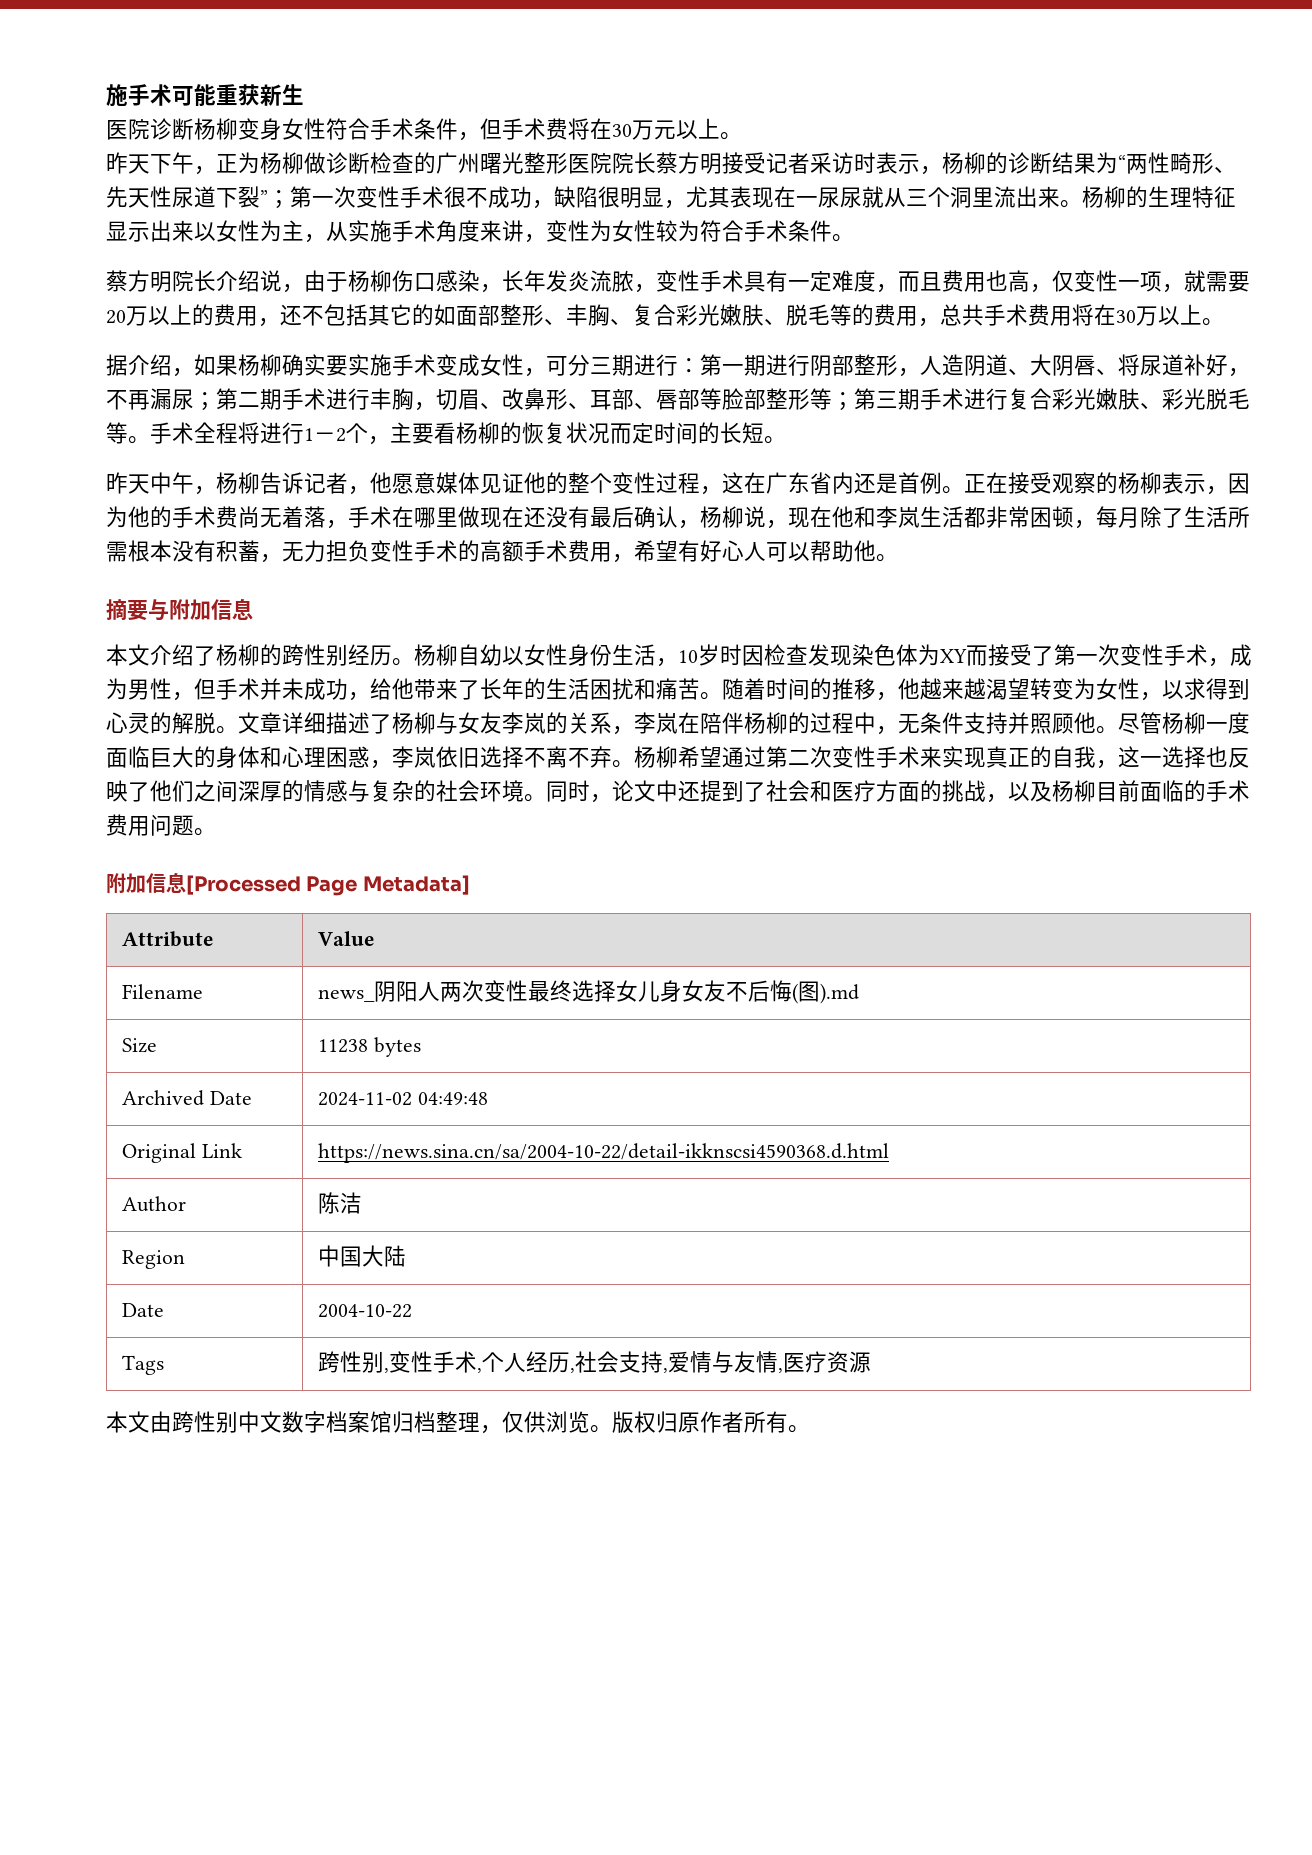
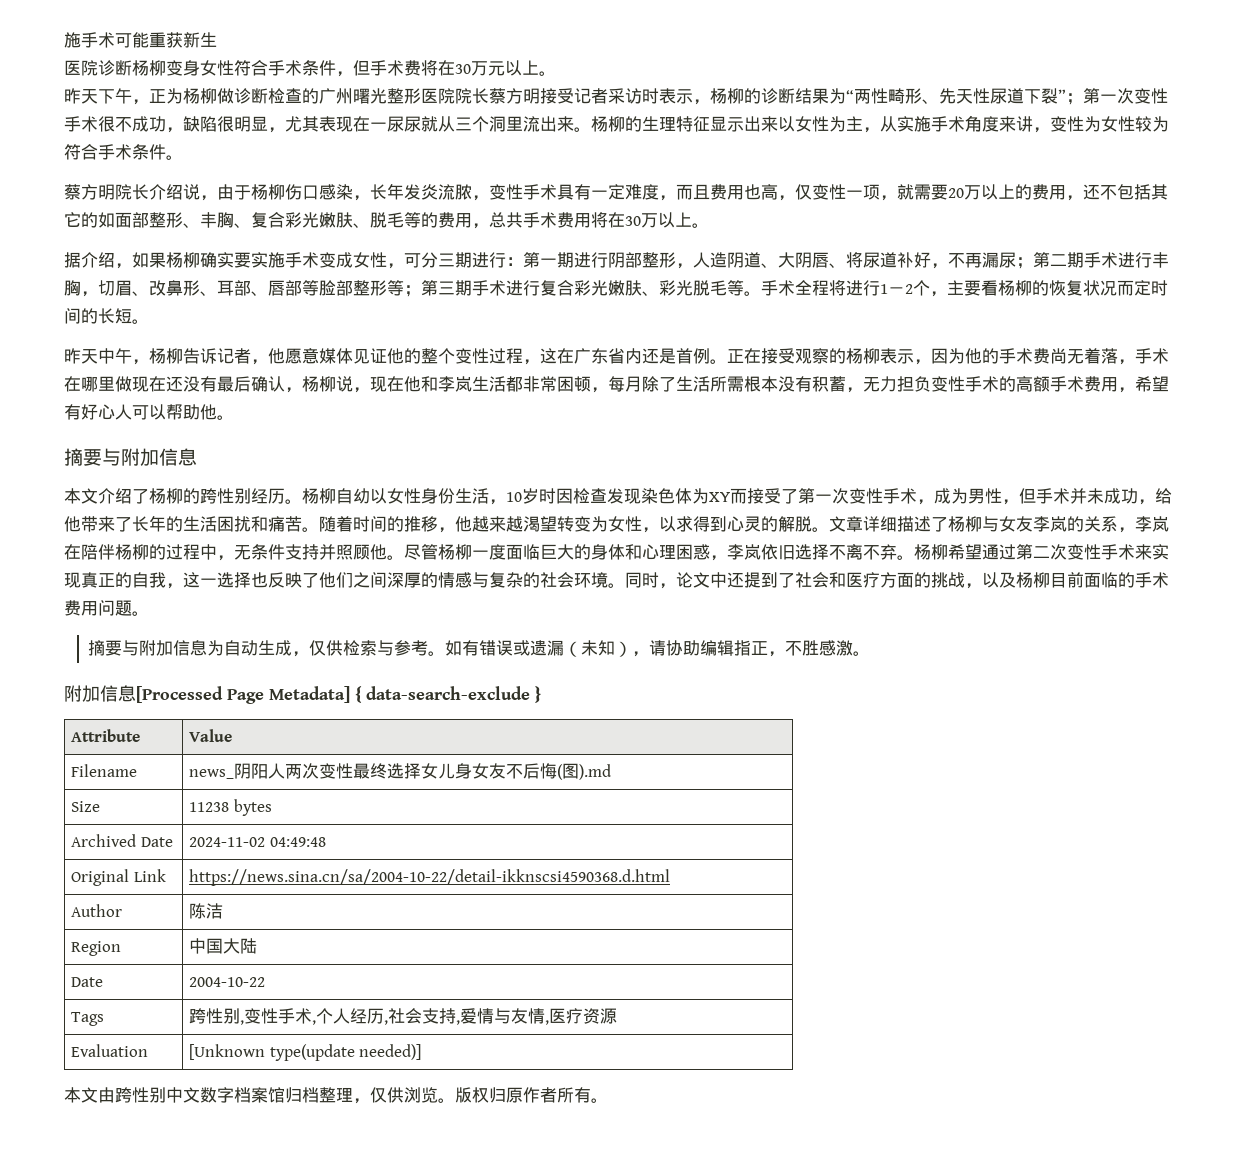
+ 摘要与附加信息为自动生成，仅供检索与参考。如有错误或遗漏（未知），请协助编辑指正，不胜感激。
- 附加信息[Processed Page Metadata]
+ 附加信息[Processed Page Metadata] { data-search-exclude }
+ Evaluation | [Unknown type(update needed)]

